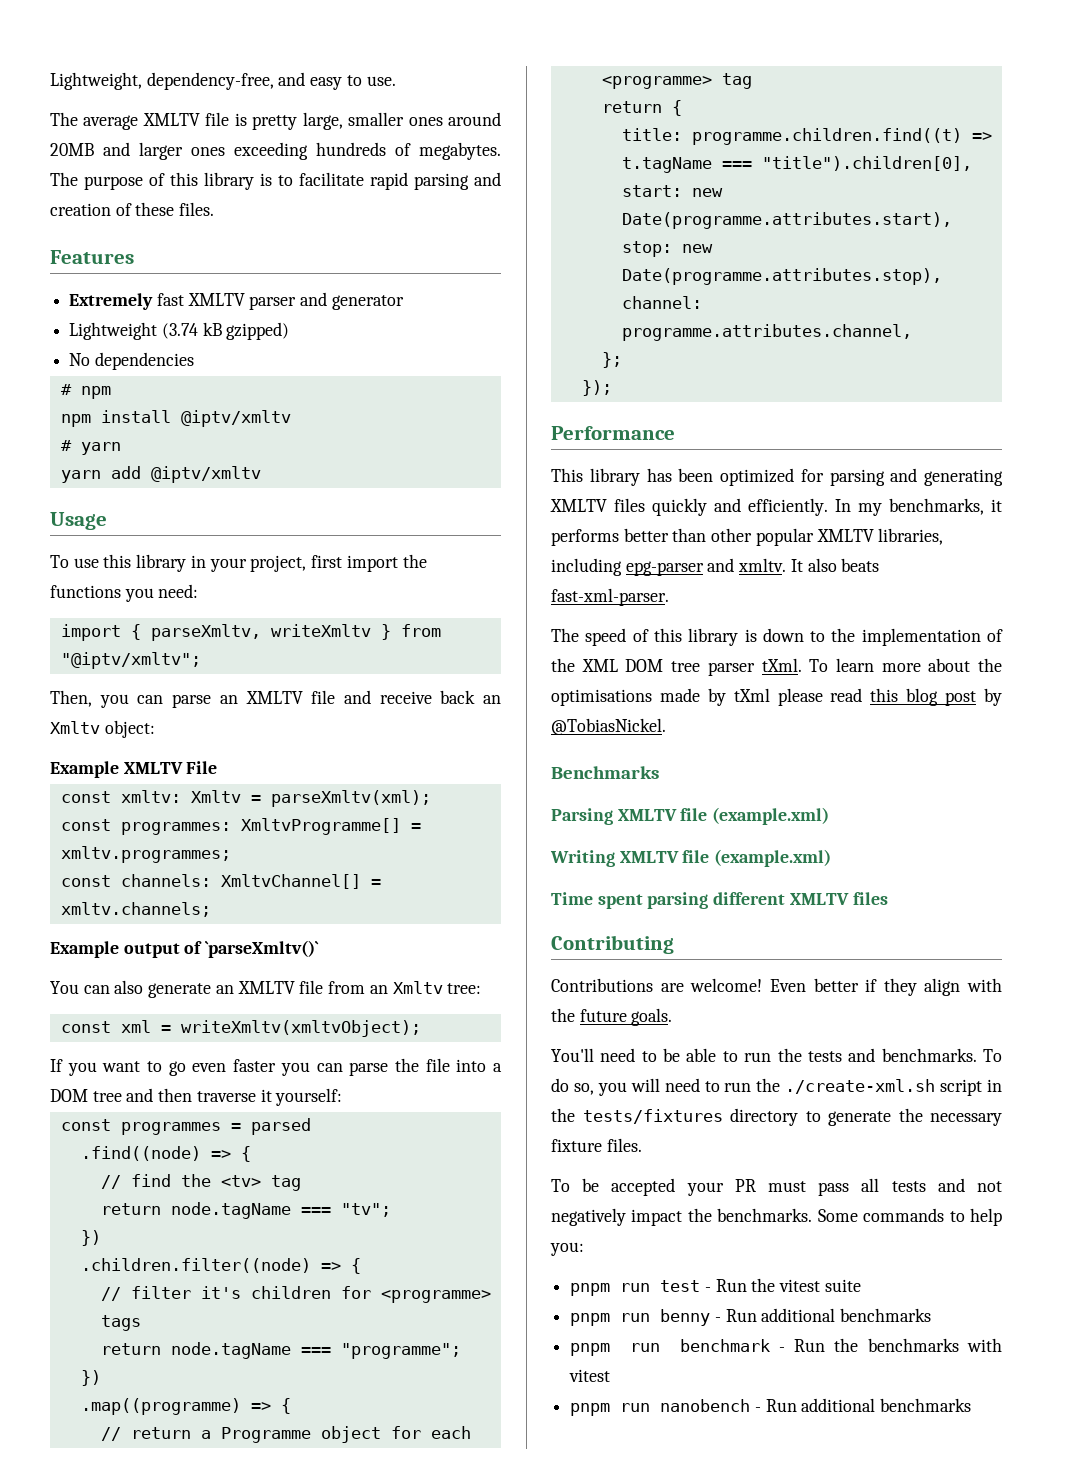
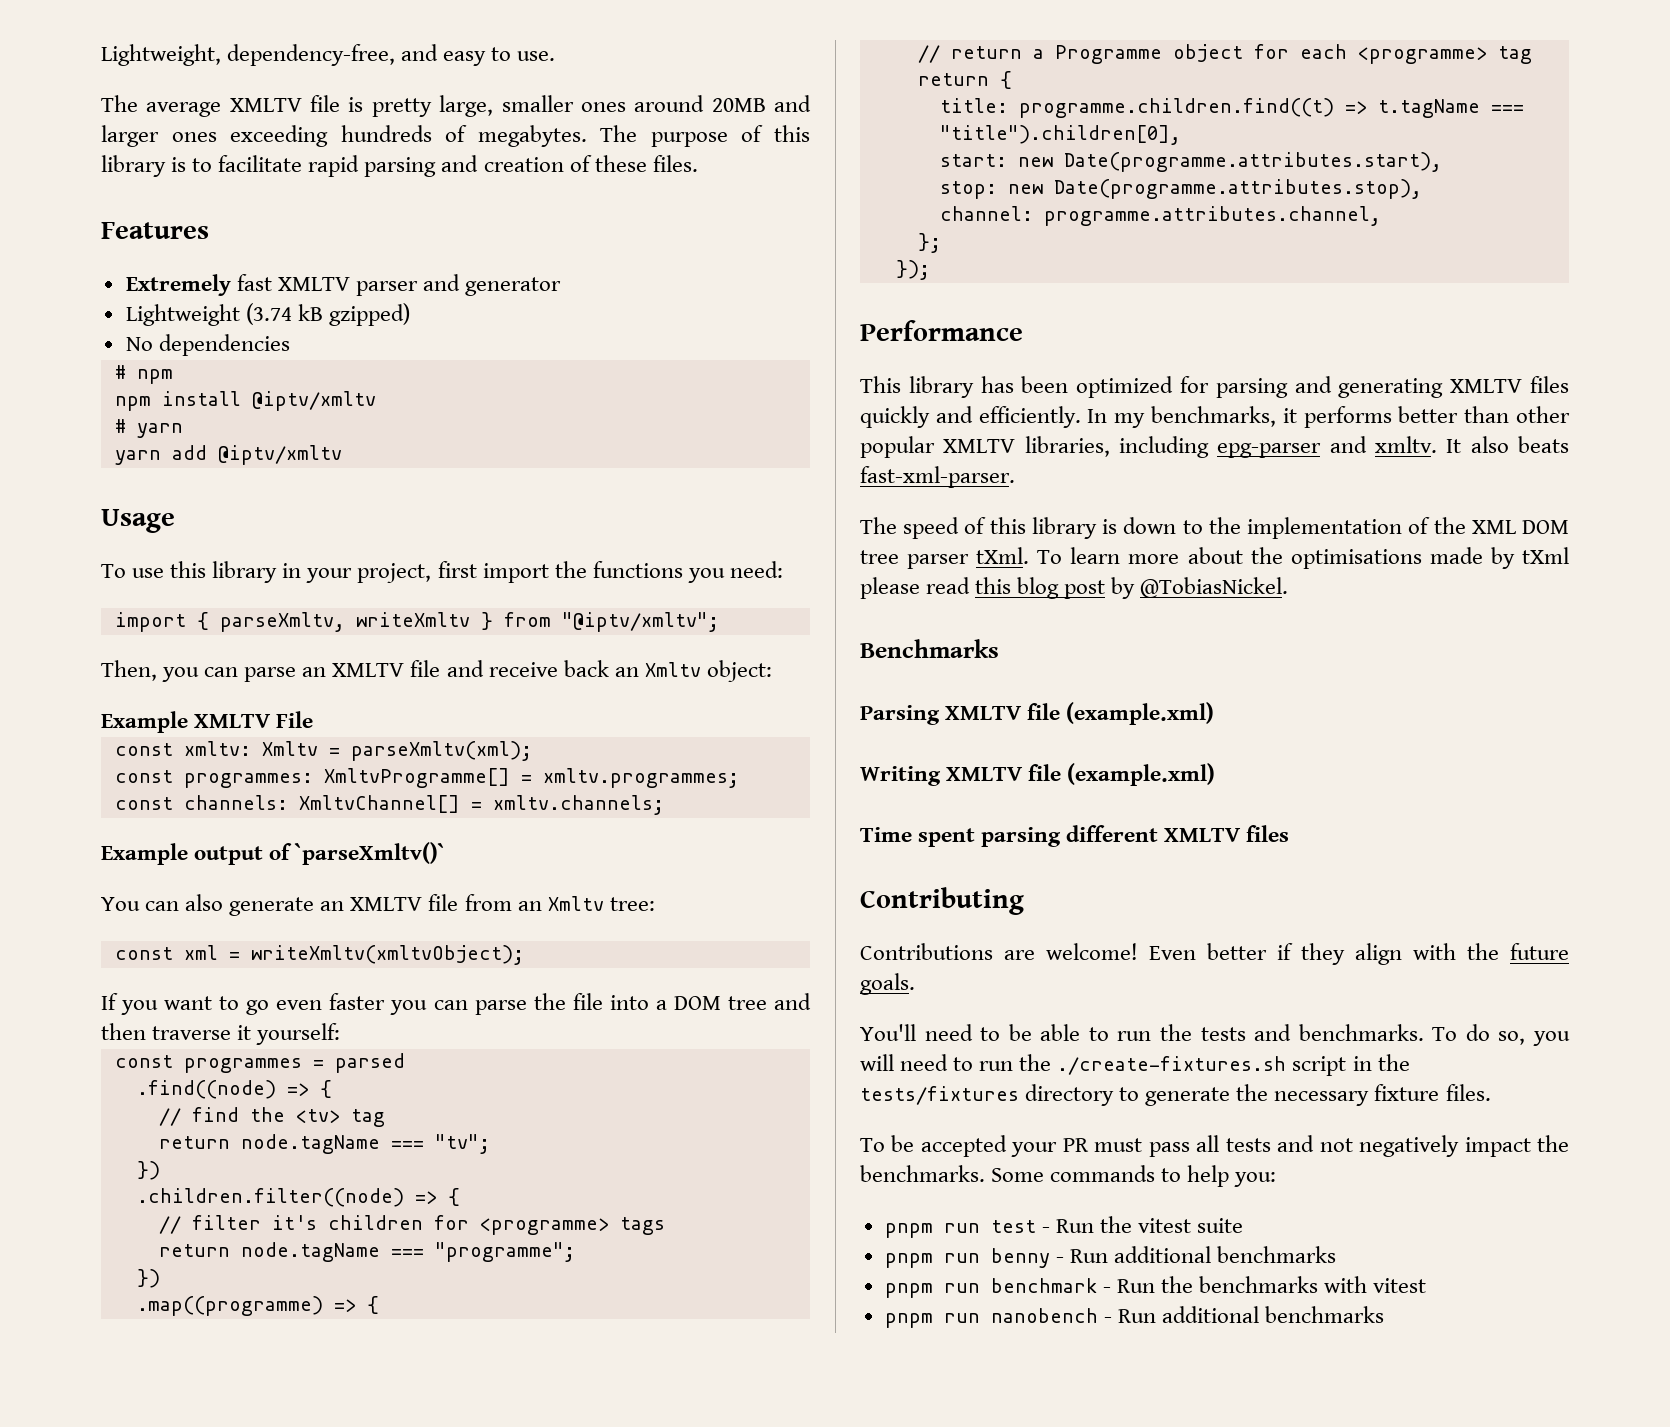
- To do so, you will need to run the ./create-xml.sh script in the tests/fixtures directory to generate the necessary fixture files.
+ To do so, you will need to run the ./create-fixtures.sh script in the tests/fixtures directory to generate the necessary fixture files.

